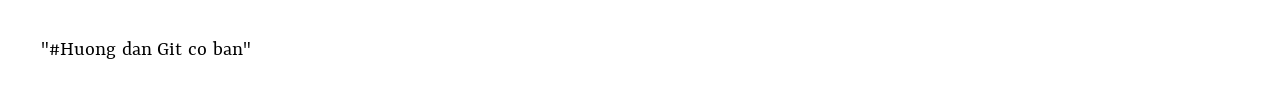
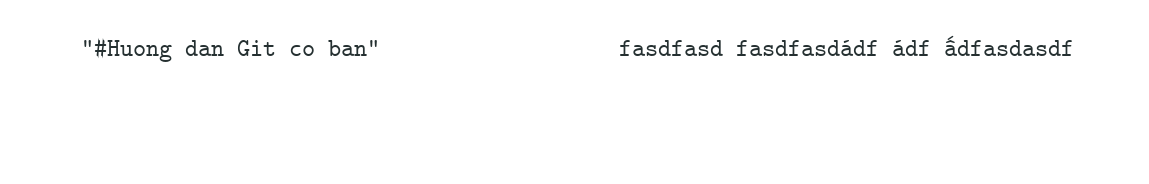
+ fasdfasd fasdfasdádf ádf ấdfasdasdf

